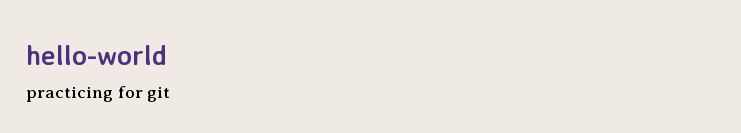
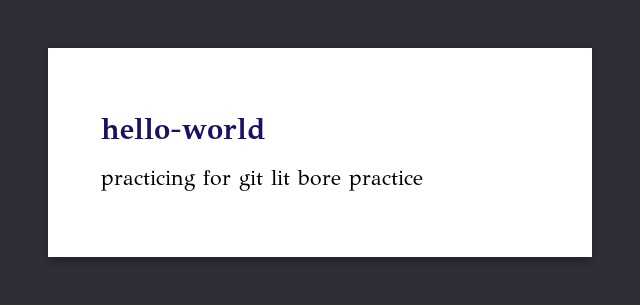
- practicing for git
+ practicing for git lit bore practice

